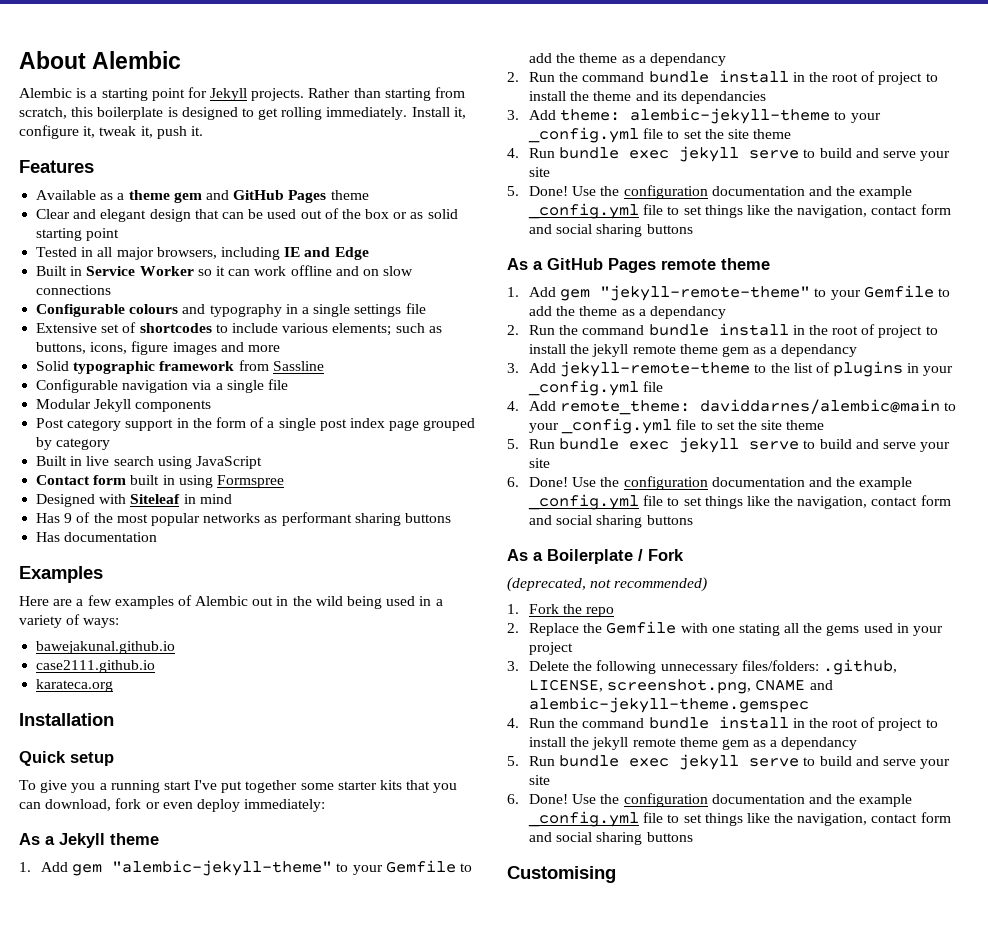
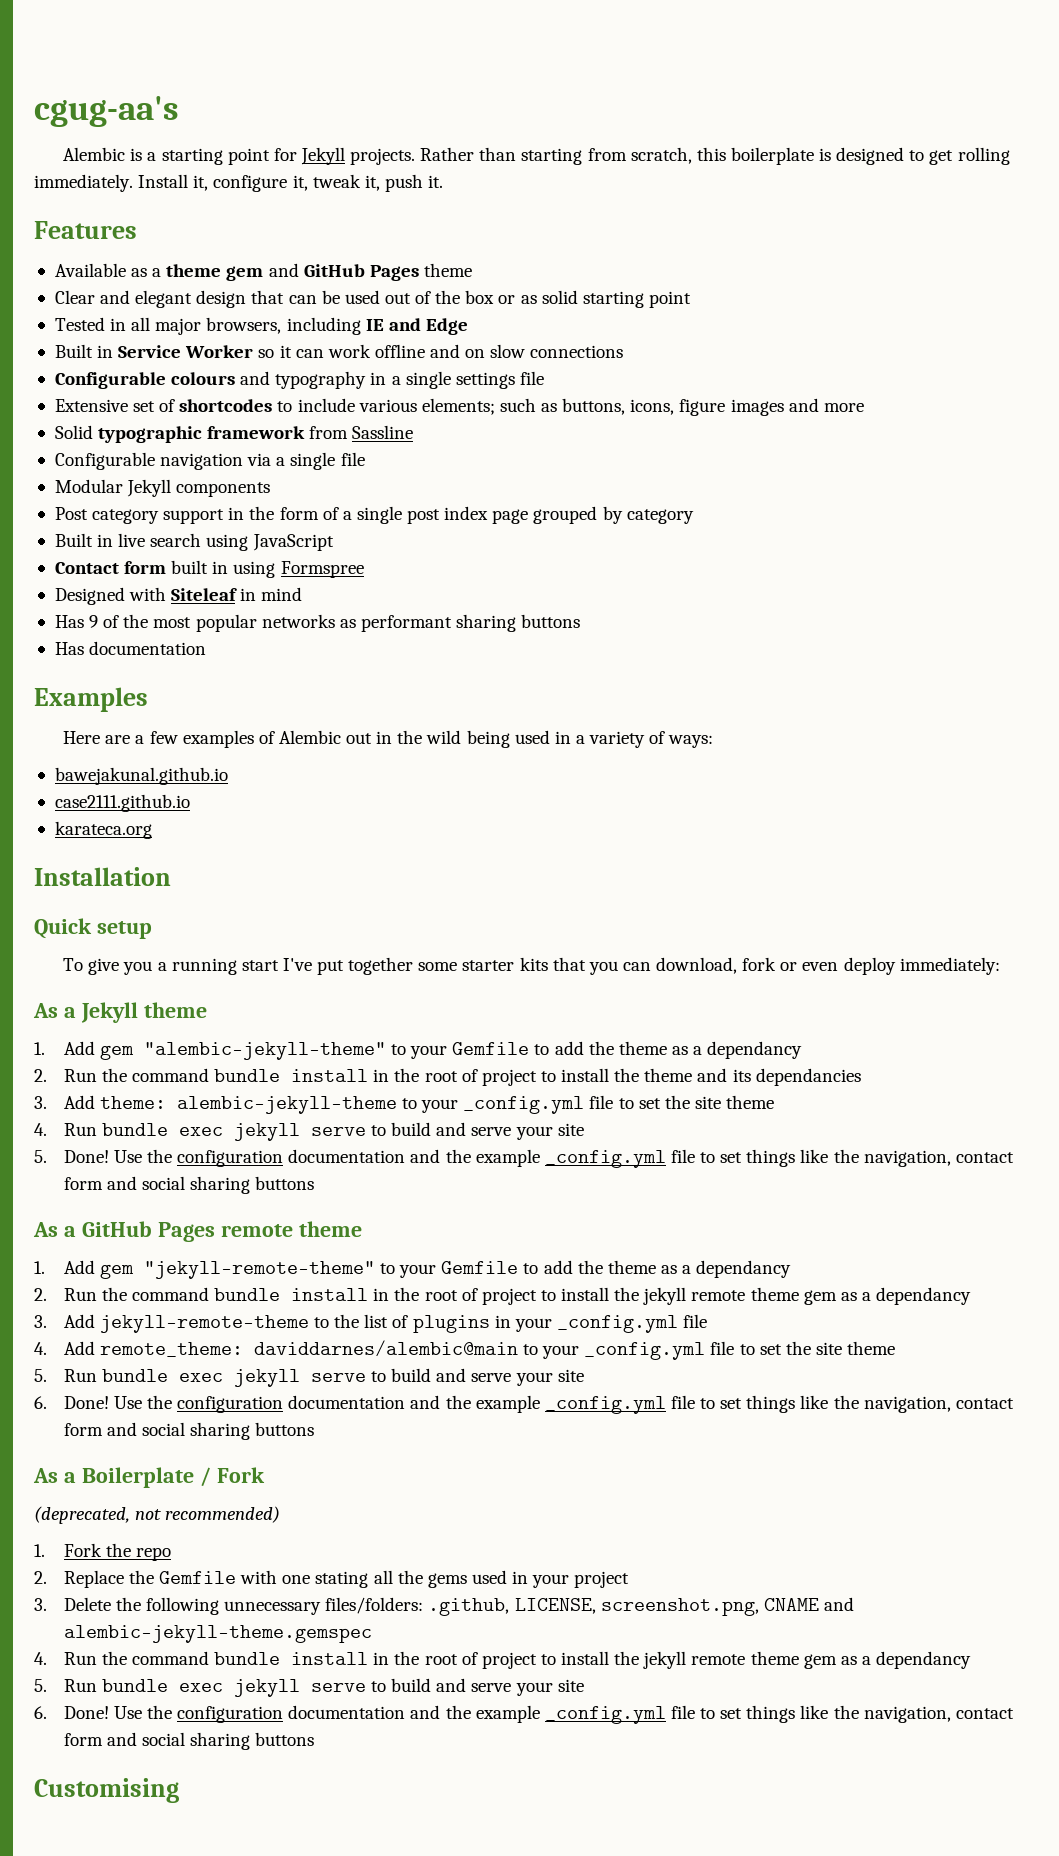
- About Alembic
+ cgug-aa's

